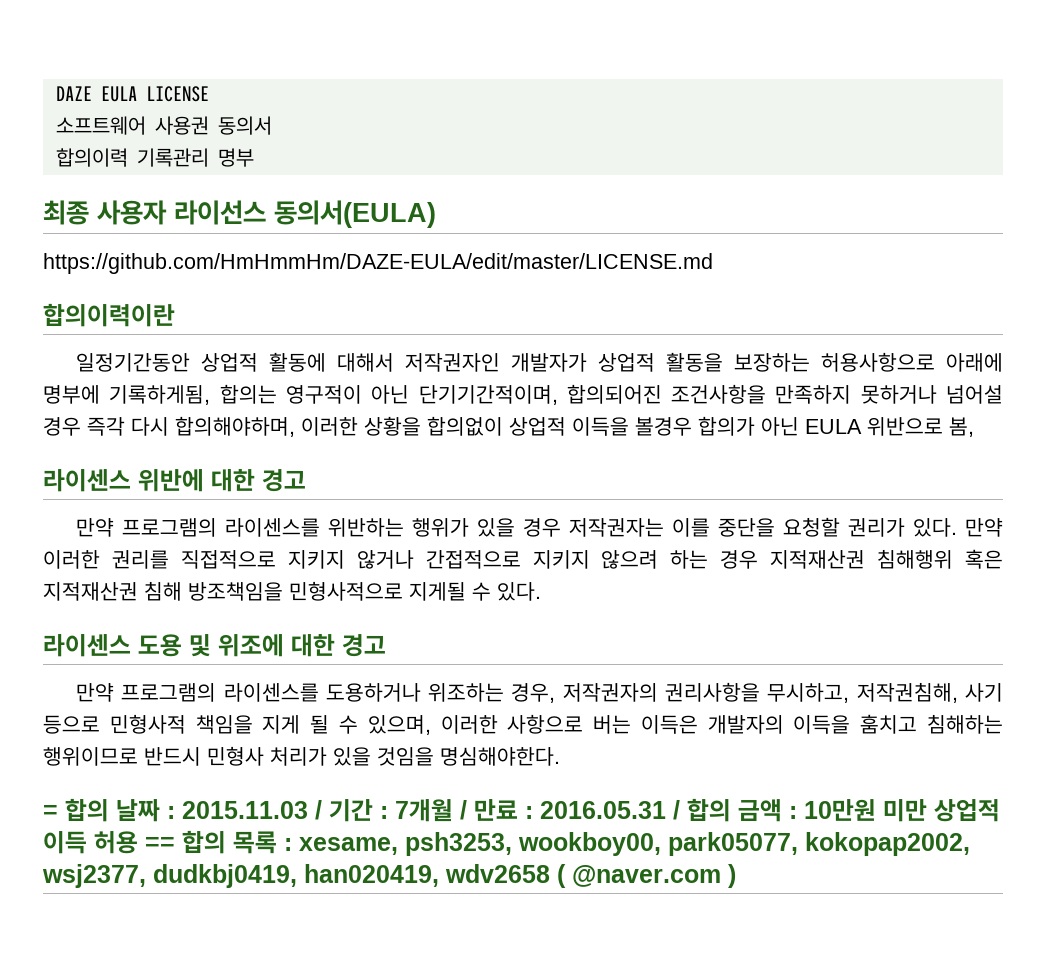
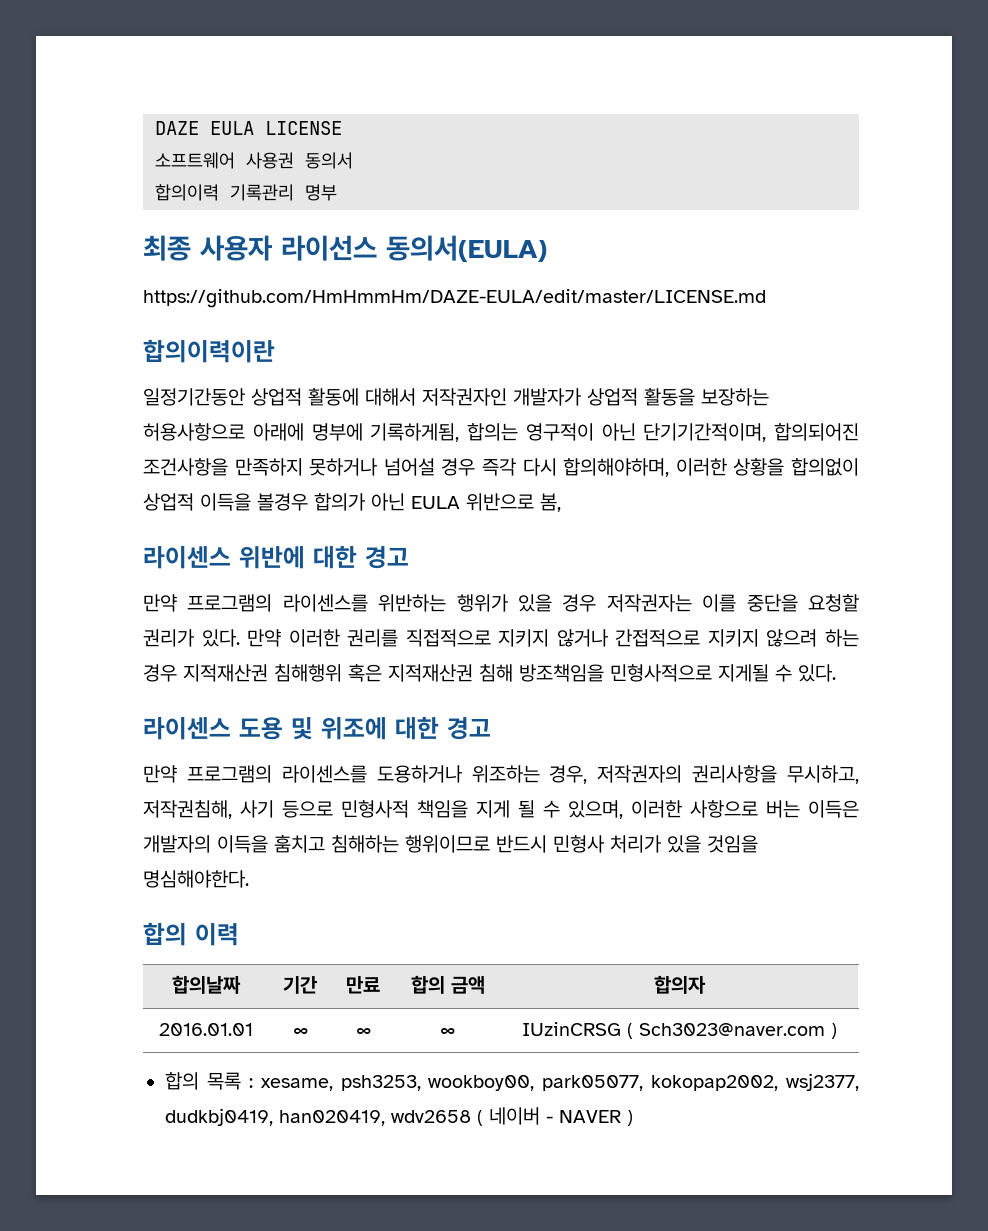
- = 합의 날짜 : 2015.11.03 / 기간 : 7개월 / 만료 : 2016.05.31 / 합의 금액 : 10만원 미만 상업적 이득 허용 == 합의 목록 : xesame, psh3253, wookboy00, park05077, kokopap2002, wsj2377, dudkbj0419, han020419, wdv2658 ( @naver.com )
+ 합의 이력
+ 합의날짜 | 기간 | 만료 | 합의 금액 | 합의자
+ 2016.01.01 | ∞ | ∞ | ∞ | IUzinCRSG ( Sch3023@naver.com )
+ 합의 목록 : xesame, psh3253, wookboy00, park05077, kokopap2002, wsj2377, dudkbj0419, han020419, wdv2658 ( 네이버 - NAVER )

